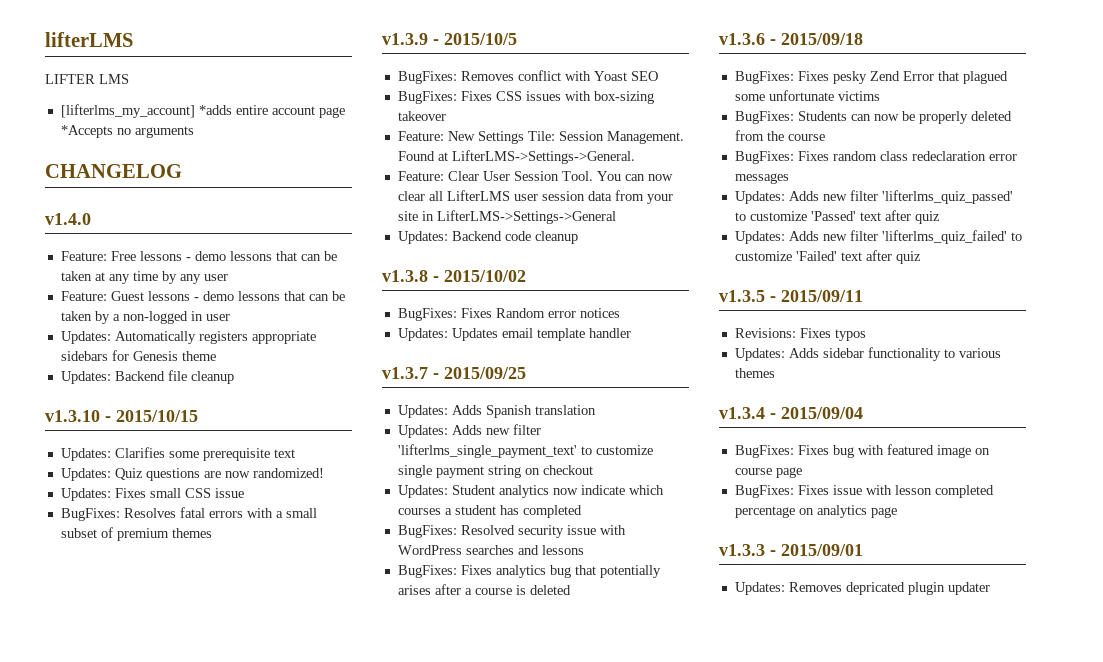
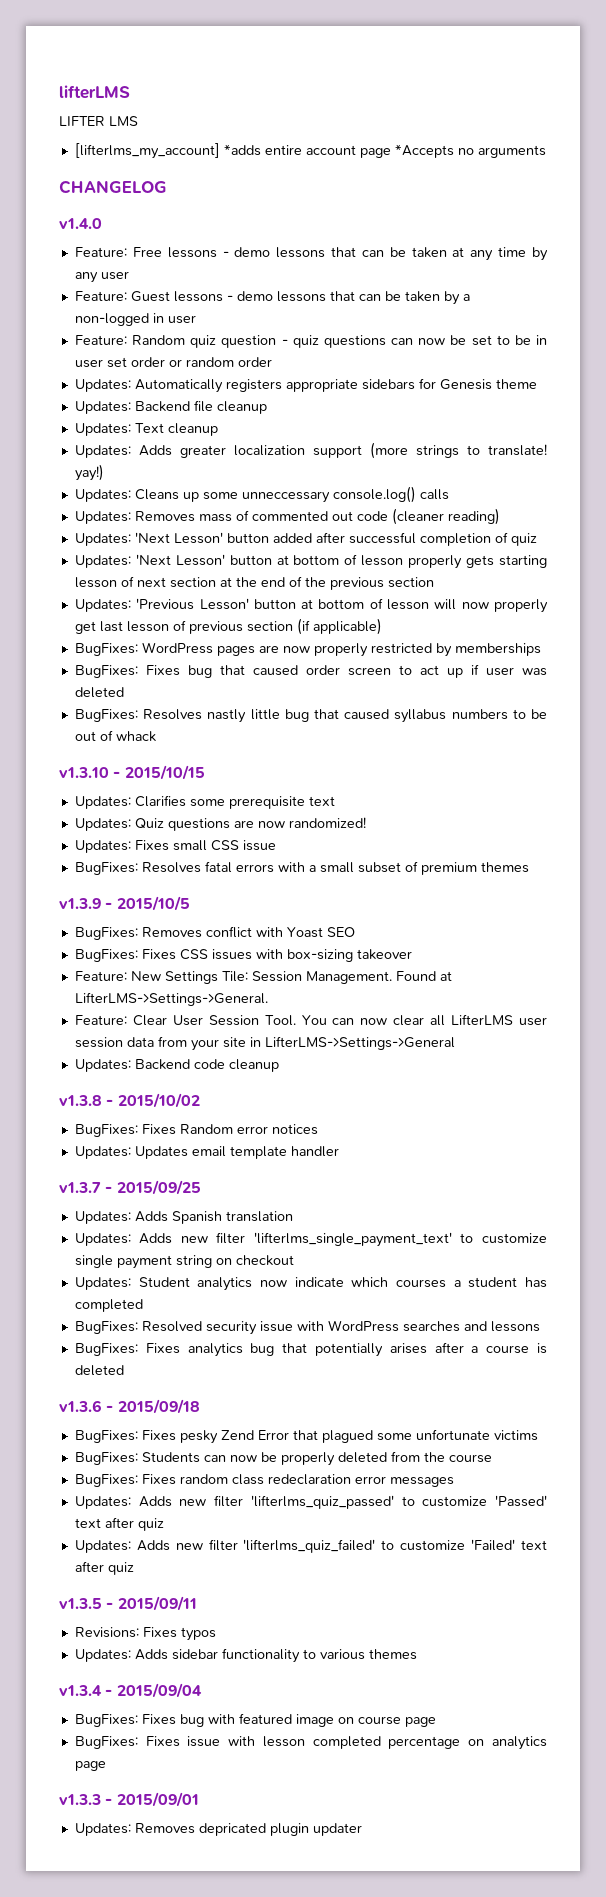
+ Feature: Random quiz question - quiz questions can now be set to be in user set order or random order
+ Updates: Text cleanup
+ Updates: Adds greater localization support (more strings to translate! yay!)
+ Updates: Cleans up some unneccessary console.log() calls
+ Updates: Removes mass of commented out code (cleaner reading)
+ Updates: 'Next Lesson' button added after successful completion of quiz
+ Updates: 'Next Lesson' button at bottom of lesson properly gets starting lesson of next section at the end of the previous section
+ Updates: 'Previous Lesson' button at bottom of lesson will now properly get last lesson of previous section (if applicable)
+ BugFixes: WordPress pages are now properly restricted by memberships
+ BugFixes: Fixes bug that caused order screen to act up if user was deleted
+ BugFixes: Resolves nastly little bug that caused syllabus numbers to be out of whack

